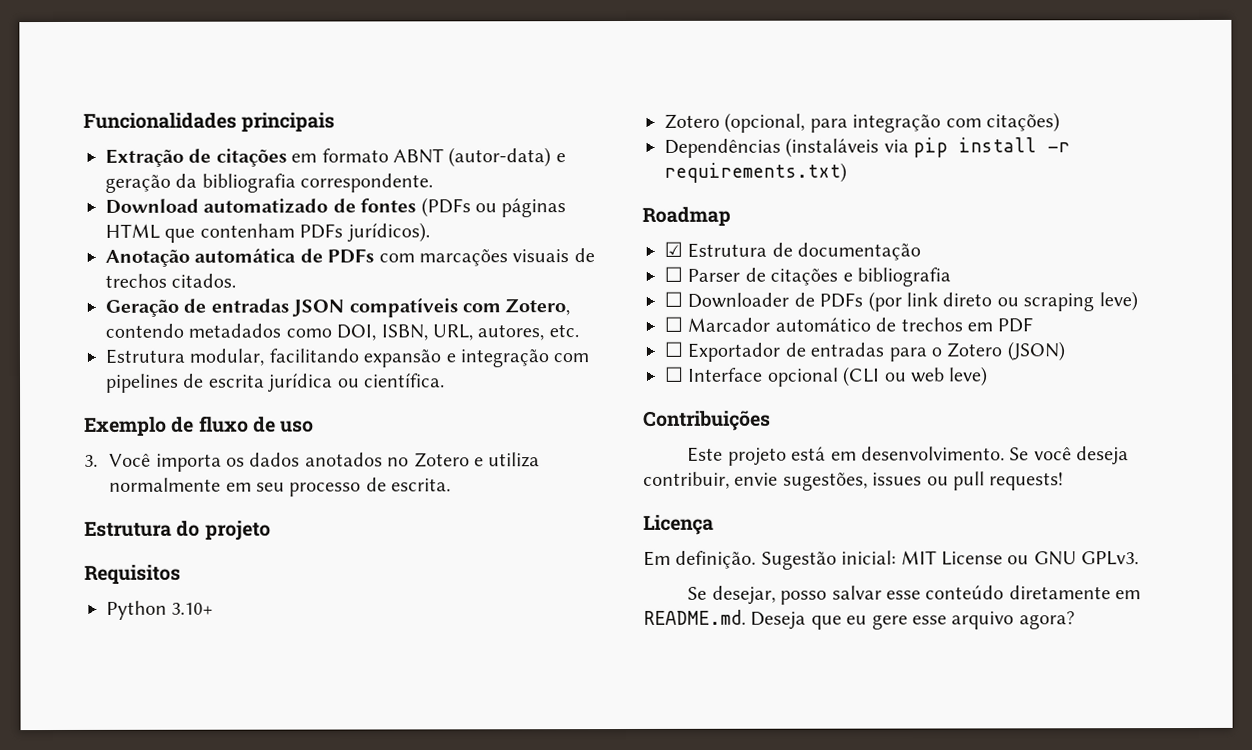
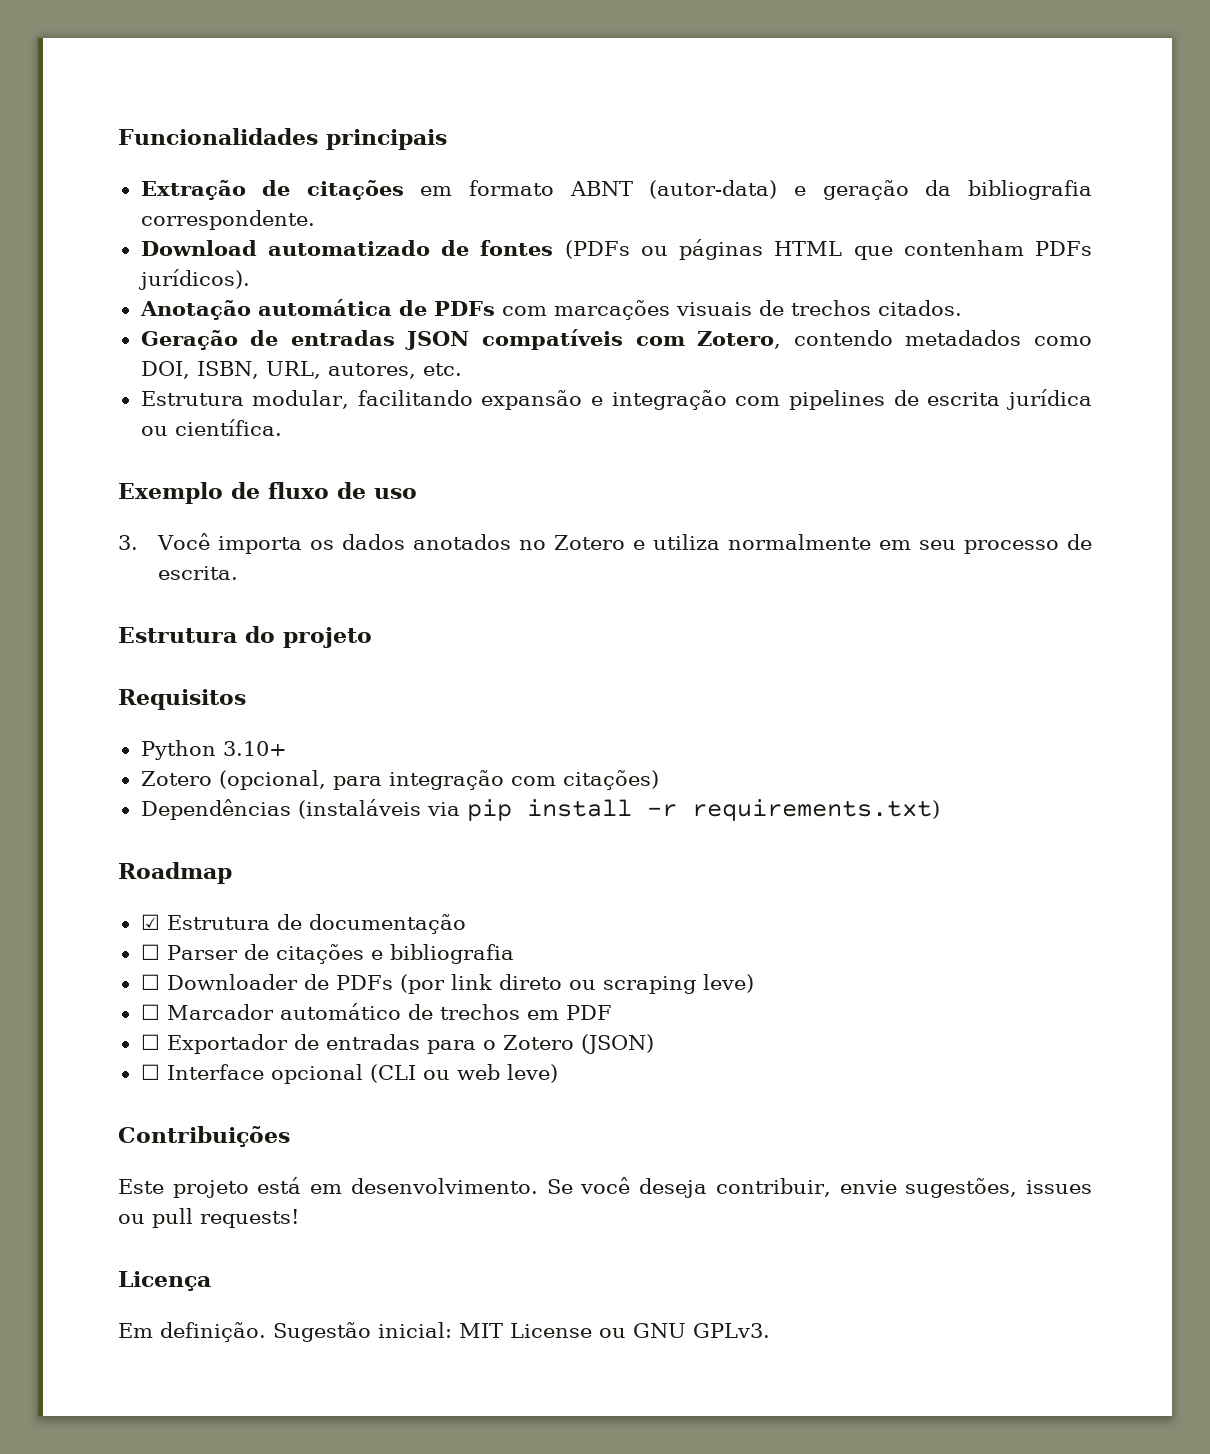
- Se desejar, posso salvar esse conteúdo diretamente em README.md. Deseja que eu gere esse arquivo agora?

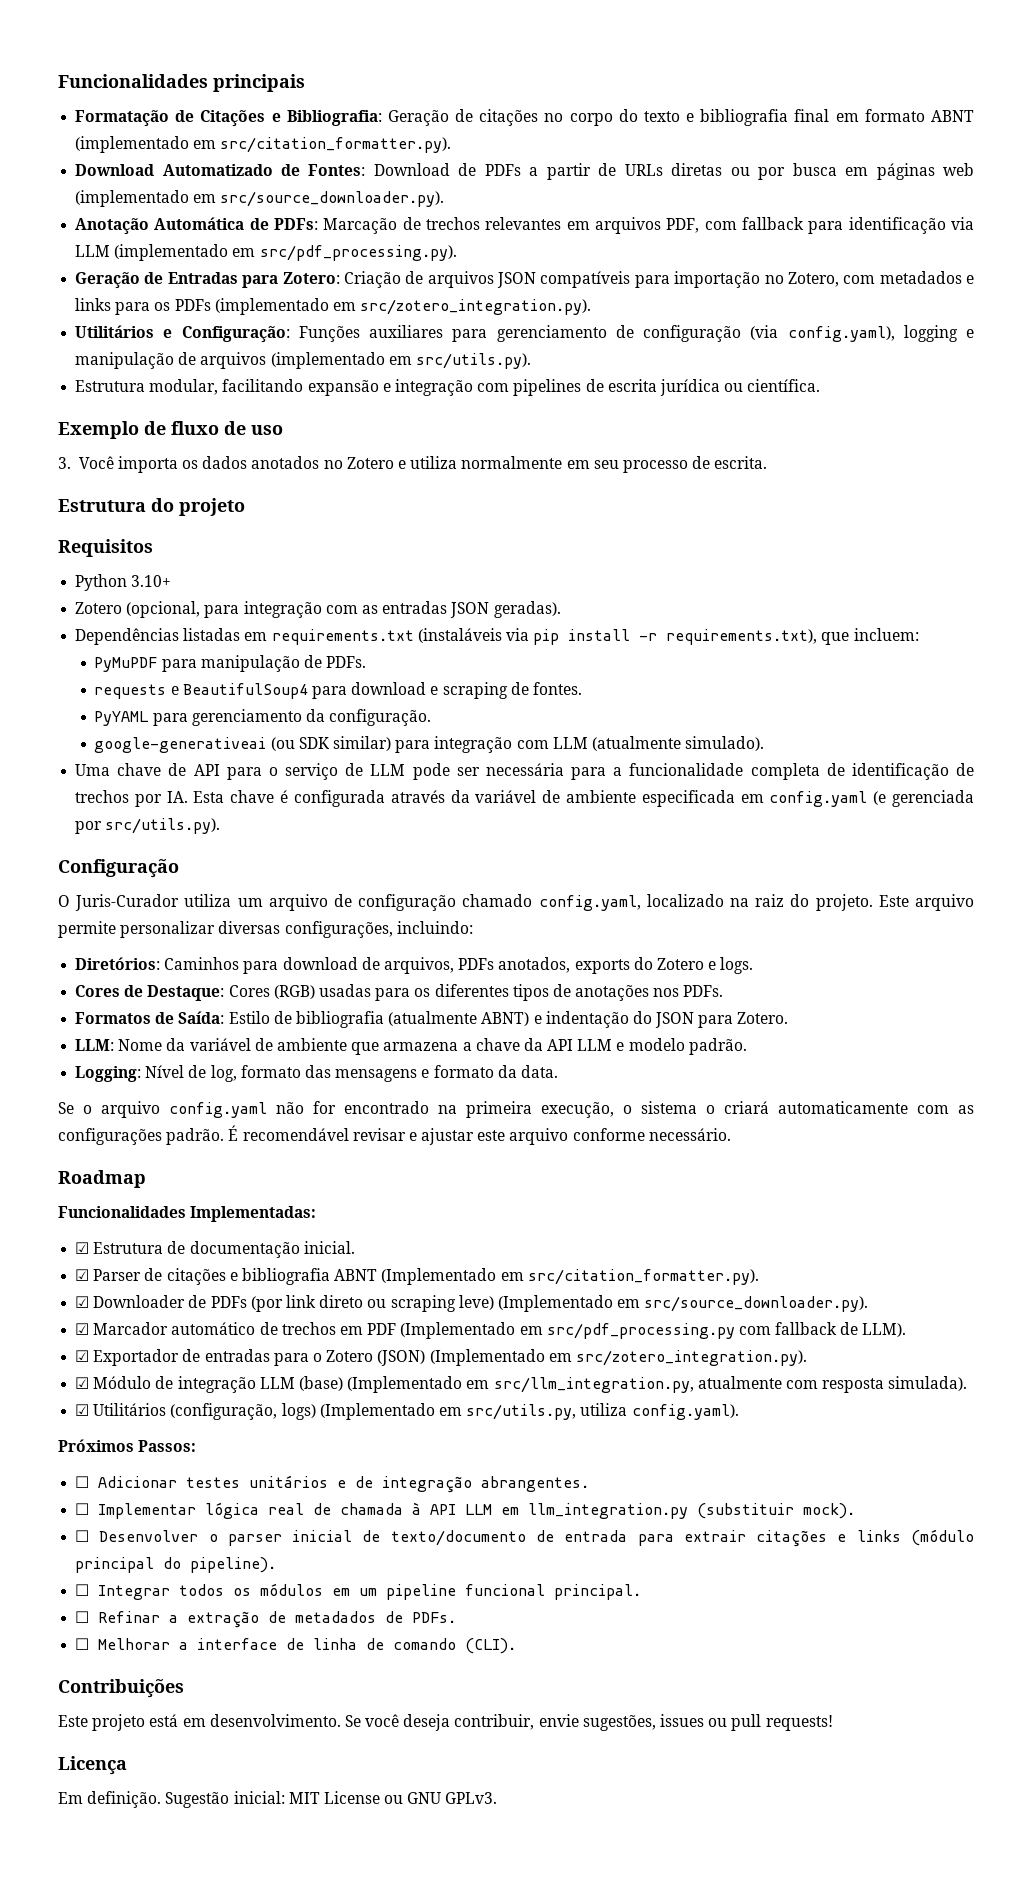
- Extração de citações em formato ABNT (autor-data) e geração da bibliografia correspondente.
- Download automatizado de fontes (PDFs ou páginas HTML que contenham PDFs jurídicos).
- Anotação automática de PDFs com marcações visuais de trechos citados.
- Geração de entradas JSON compatíveis com Zotero, contendo metadados como DOI, ISBN, URL, autores, etc.
+ Formatação de Citações e Bibliografia: Geração de citações no corpo do texto e bibliografia final em formato ABNT (implementado em src/citation_formatter.py).
+ Download Automatizado de Fontes: Download de PDFs a partir de URLs diretas ou por busca em páginas web (implementado em src/source_downloader.py).
+ Anotação Automática de PDFs: Marcação de trechos relevantes em arquivos PDF, com fallback para identificação via LLM (implementado em src/pdf_processing.py).
+ Geração de Entradas para Zotero: Criação de arquivos JSON compatíveis para importação no Zotero, com metadados e links para os PDFs (implementado em src/zotero_integration.py).
+ Utilitários e Configuração: Funções auxiliares para gerenciamento de configuração (via config.yaml), logging e manipulação de arquivos (implementado em src/utils.py).
- Zotero (opcional, para integração com citações)
- Dependências (instaláveis via pip install -r requirements.txt)
+ Zotero (opcional, para integração com as entradas JSON geradas).
+ Dependências listadas em requirements.txt (instaláveis via pip install -r requirements.txt), que incluem:
+ PyMuPDF para manipulação de PDFs.
+ requests e BeautifulSoup4 para download e scraping de fontes.
+ PyYAML para gerenciamento da configuração.
+ google-generativeai (ou SDK similar) para integração com LLM (atualmente simulado).
+ Uma chave de API para o serviço de LLM pode ser necessária para a funcionalidade completa de identificação de trechos por IA. Esta chave é configurada através da variável de ambiente especificada em config.yaml (e gerenciada por src/utils.py).
+ Configuração
+ O Juris-Curador utiliza um arquivo de configuração chamado config.yaml, localizado na raiz do projeto. Este arquivo permite personalizar diversas configurações, incluindo:
+ Diretórios: Caminhos para download de arquivos, PDFs anotados, exports do Zotero e logs.
+ Cores de Destaque: Cores (RGB) usadas para os diferentes tipos de anotações nos PDFs.
+ Formatos de Saída: Estilo de bibliografia (atualmente ABNT) e indentação do JSON para Zotero.
+ LLM: Nome da variável de ambiente que armazena a chave da API LLM e modelo padrão.
+ Logging: Nível de log, formato das mensagens e formato da data.
+ Se o arquivo config.yaml não for encontrado na primeira execução, o sistema o criará automaticamente com as configurações padrão. É recomendável revisar e ajustar este arquivo conforme necessário.
+ Funcionalidades Implementadas:
- ☑ Estrutura de documentação
- ☐ Parser de citações e bibliografia
- ☐ Downloader de PDFs (por link direto ou scraping leve)
- ☐ Marcador automático de trechos em PDF
- ☐ Exportador de entradas para o Zotero (JSON)
- ☐ Interface opcional (CLI ou web leve)
+ ☑ Estrutura de documentação inicial.
+ ☑ Parser de citações e bibliografia ABNT (Implementado em src/citation_formatter.py).
+ ☑ Downloader de PDFs (por link direto ou scraping leve) (Implementado em src/source_downloader.py).
+ ☑ Marcador automático de trechos em PDF (Implementado em src/pdf_processing.py com fallback de LLM).
+ ☑ Exportador de entradas para o Zotero (JSON) (Implementado em src/zotero_integration.py).
+ ☑ Módulo de integração LLM (base) (Implementado em src/llm_integration.py, atualmente com resposta simulada).
+ ☑ Utilitários (configuração, logs) (Implementado em src/utils.py, utiliza config.yaml).
+ Próximos Passos:
+ ☐ Adicionar testes unitários e de integração abrangentes.
+ ☐ Implementar lógica real de chamada à API LLM em llm_integration.py (substituir mock).
+ ☐ Desenvolver o parser inicial de texto/documento de entrada para extrair citações e links (módulo principal do pipeline).
+ ☐ Integrar todos os módulos em um pipeline funcional principal.
+ ☐ Refinar a extração de metadados de PDFs.
+ ☐ Melhorar a interface de linha de comando (CLI).

